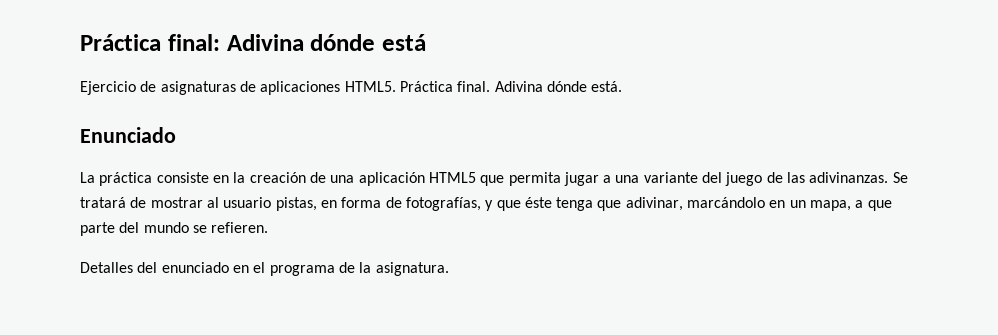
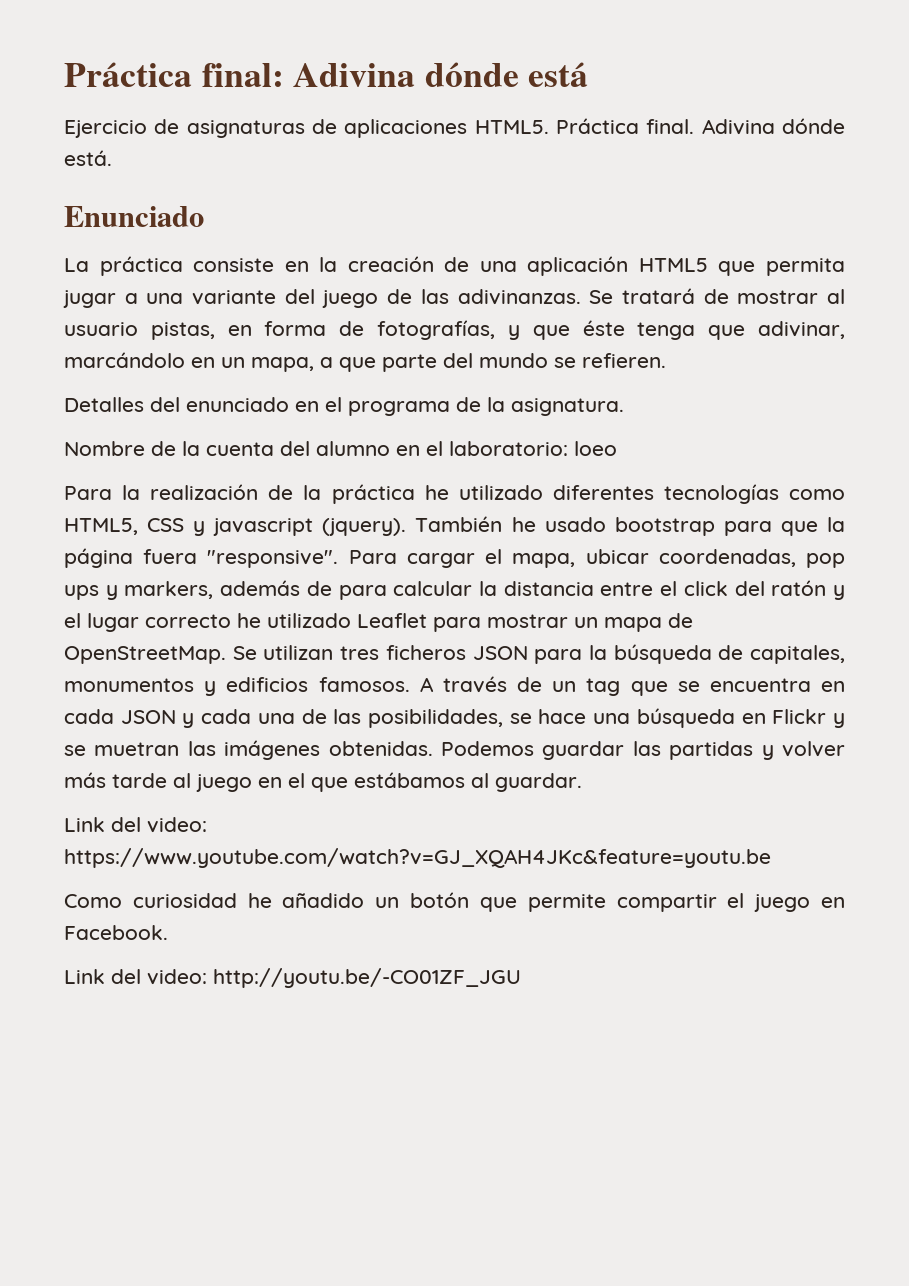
+ Nombre de la cuenta del alumno en el laboratorio: loeo
+ Para la realización de la práctica he utilizado diferentes tecnologías como HTML5, CSS y javascript (jquery). También he usado bootstrap para que la página fuera "responsive". Para cargar el mapa, ubicar coordenadas, pop ups y markers, además de para calcular la distancia entre el click del ratón y el lugar correcto he utilizado Leaflet para mostrar un mapa de OpenStreetMap. Se utilizan tres ficheros JSON para la búsqueda de capitales, monumentos y edificios famosos. A través de un tag que se encuentra en cada JSON y cada una de las posibilidades, se hace una búsqueda en Flickr y se muetran las imágenes obtenidas. Podemos guardar las partidas y volver más tarde al juego en el que estábamos al guardar.
+ Link del video: https://www.youtube.com/watch?v=GJ_XQAH4JKc&feature=youtu.be
+ Como curiosidad he añadido un botón que permite compartir el juego en Facebook.
+ Link del video: http://youtu.be/-CO01ZF_JGU

